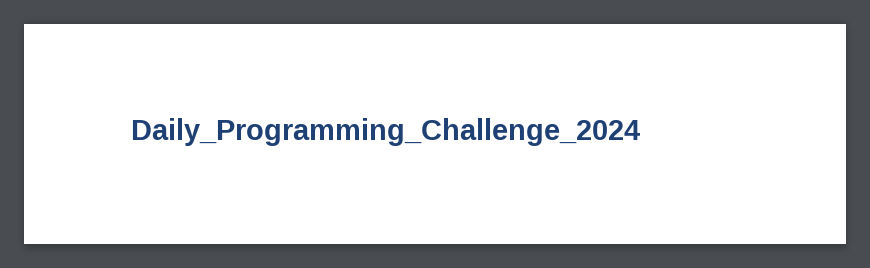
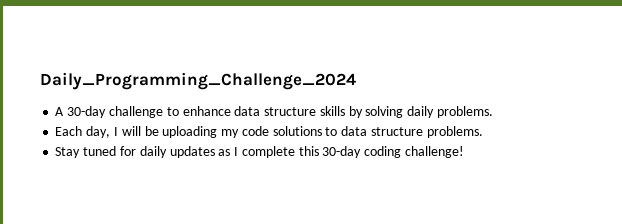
+ A 30-day challenge to enhance data structure skills by solving daily problems.
+ Each day, I will be uploading my code solutions to data structure problems.
+ Stay tuned for daily updates as I complete this 30-day coding challenge!

